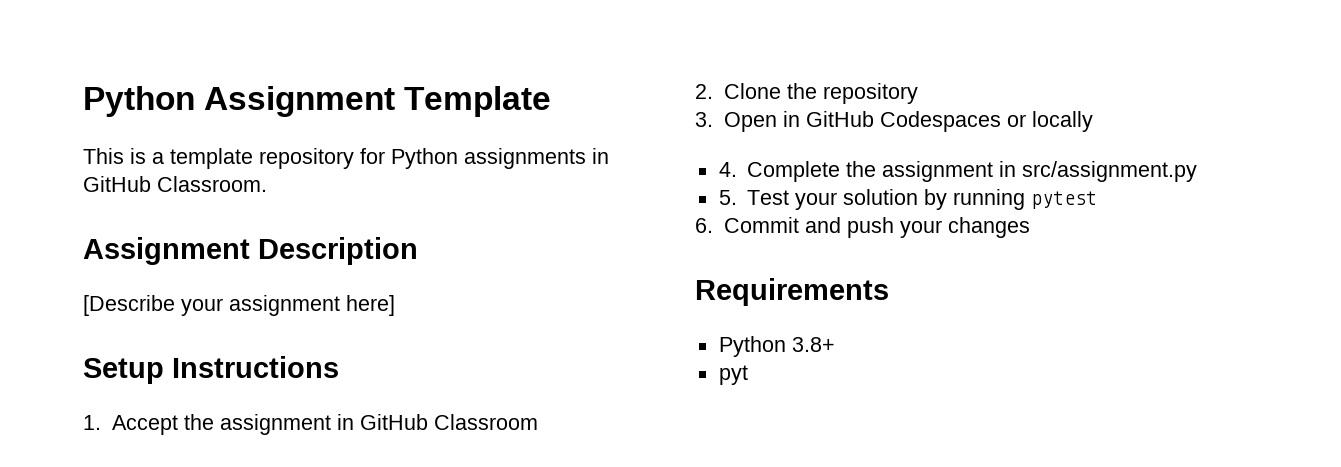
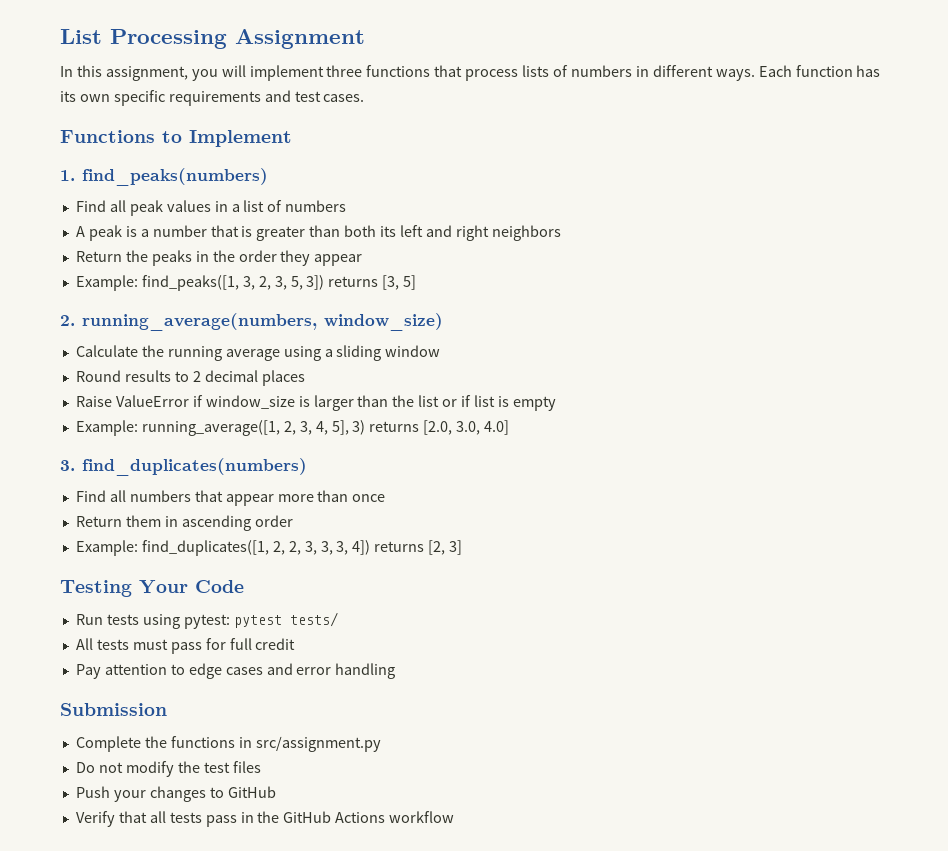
- Python Assignment Template
- This is a template repository for Python assignments in GitHub Classroom.
- Assignment Description
- [Describe your assignment here]
- Setup Instructions
- 1. Accept the assignment in GitHub Classroom
- 2. Clone the repository
- 3. Open in GitHub Codespaces or locally
- 4. Complete the assignment in src/assignment.py
+ List Processing Assignment
+ In this assignment, you will implement three functions that process lists of numbers in different ways. Each function has its own specific requirements and test cases.
+ Functions to Implement
+ 1. find_peaks(numbers)
+ Find all peak values in a list of numbers
+ A peak is a number that is greater than both its left and right neighbors
+ Return the peaks in the order they appear
+ Example: find_peaks([1, 3, 2, 3, 5, 3]) returns [3, 5]
+ 2. running_average(numbers, window_size)
+ Calculate the running average using a sliding window
+ Round results to 2 decimal places
+ Raise ValueError if window_size is larger than the list or if list is empty
+ Example: running_average([1, 2, 3, 4, 5], 3) returns [2.0, 3.0, 4.0]
+ 3. find_duplicates(numbers)
+ Find all numbers that appear more than once
+ Return them in ascending order
+ Example: find_duplicates([1, 2, 2, 3, 3, 3, 4]) returns [2, 3]
+ Testing Your Code
+ Run tests using pytest: pytest tests/
+ All tests must pass for full credit
+ Pay attention to edge cases and error handling
+ Submission
+ Complete the functions in src/assignment.py
- 5. Test your solution by running pytest
- 6. Commit and push your changes
- Requirements
- Python 3.8+
- pyt
+ Do not modify the test files
+ Push your changes to GitHub
+ Verify that all tests pass in the GitHub Actions workflow

